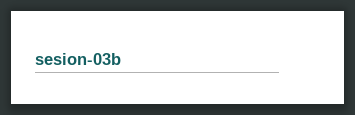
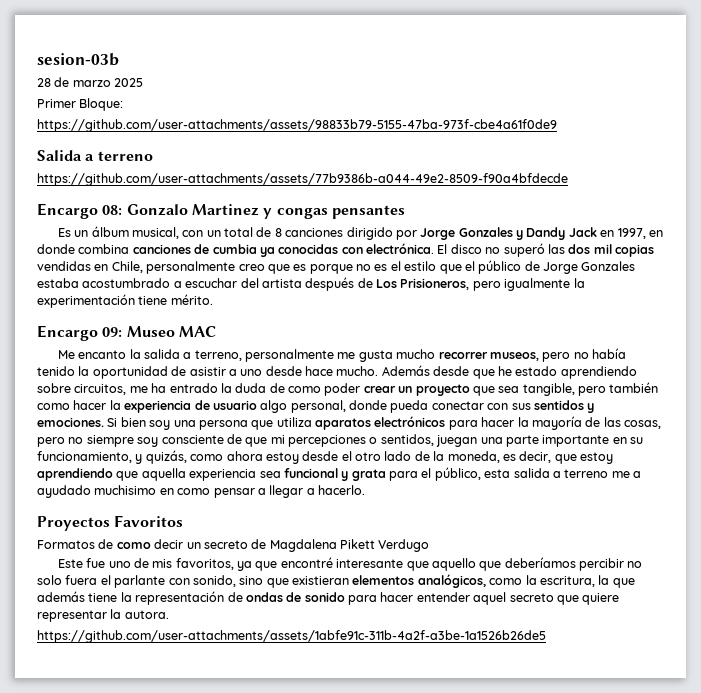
+ 28 de marzo 2025
+ Primer Bloque:
+ https://github.com/user-attachments/assets/98833b79-5155-47ba-973f-cbe4a61f0de9
+ Salida a terreno
+ https://github.com/user-attachments/assets/77b9386b-a044-49e2-8509-f90a4bfdecde
+ Encargo 08: Gonzalo Martinez y congas pensantes
+ Es un álbum musical, con un total de 8 canciones dirigido por Jorge Gonzales y Dandy Jack en 1997, en donde combina canciones de cumbia ya conocidas con electrónica. El disco no superó las dos mil copias vendidas en Chile, personalmente creo que es porque no es el estilo que el público de Jorge Gonzales estaba acostumbrado a escuchar del artista después de Los Prisioneros, pero igualmente la experimentación tiene mérito.
+ Encargo 09: Museo MAC
+ Me encanto la salida a terreno, personalmente me gusta mucho recorrer museos, pero no había tenido la oportunidad de asistir a uno desde hace mucho. Además desde que he estado aprendiendo sobre circuitos, me ha entrado la duda de como poder crear un proyecto que sea tangible, pero también como hacer la experiencia de usuario algo personal, donde pueda conectar con sus sentidos y emociones. Si bien soy una persona que utiliza aparatos electrónicos para hacer la mayoría de las cosas, pero no siempre soy consciente de que mi percepciones o sentidos, juegan una parte importante en su funcionamiento, y quizás, como ahora estoy desde el otro lado de la moneda, es decir, que estoy aprendiendo que aquella experiencia sea funcional y grata para el público, esta salida a terreno me a ayudado muchisimo en como pensar a llegar a hacerlo.
+ Proyectos Favoritos
+ Formatos de como decir un secreto de Magdalena Pikett Verdugo
+ Este fue uno de mis favoritos, ya que encontré interesante que aquello que deberíamos percibir no solo fuera el parlante con sonido, sino que existieran elementos analógicos, como la escritura, la que además tiene la representación de ondas de sonido para hacer entender aquel secreto que quiere representar la autora.
+ https://github.com/user-attachments/assets/1abfe91c-311b-4a2f-a3be-1a1526b26de5

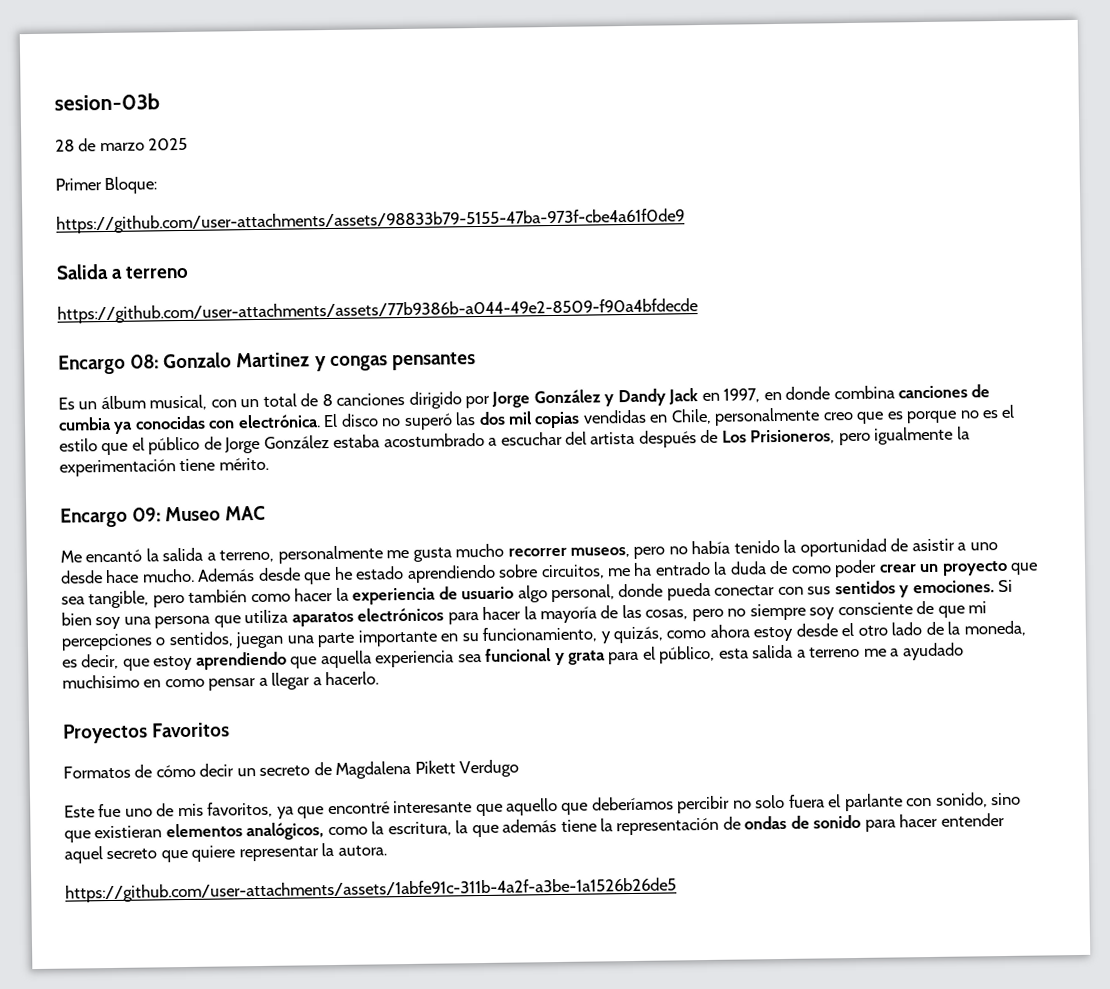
- Es un álbum musical, con un total de 8 canciones dirigido por Jorge Gonzales y Dandy Jack en 1997, en donde combina canciones de cumbia ya conocidas con electrónica.
+ Es un álbum musical, con un total de 8 canciones dirigido por Jorge González y Dandy Jack en 1997, en donde combina canciones de cumbia ya conocidas con electrónica.
- El disco no superó las dos mil copias vendidas en Chile, personalmente creo que es porque no es el estilo que el público de Jorge Gonzales estaba acostumbrado a escuchar del artista después de Los Prisioneros, pero igualmente la experimentación tiene mérito.
+ El disco no superó las dos mil copias vendidas en Chile, personalmente creo que es porque no es el estilo que el público de Jorge González estaba acostumbrado a escuchar del artista después de Los Prisioneros, pero igualmente la experimentación tiene mérito.
- Me encanto la salida a terreno, personalmente me gusta mucho recorrer museos, pero no había tenido la oportunidad de asistir a uno desde hace mucho.
+ Me encantó la salida a terreno, personalmente me gusta mucho recorrer museos, pero no había tenido la oportunidad de asistir a uno desde hace mucho.
- Formatos de como decir un secreto de Magdalena Pikett Verdugo
+ Formatos de cómo decir un secreto de Magdalena Pikett Verdugo

